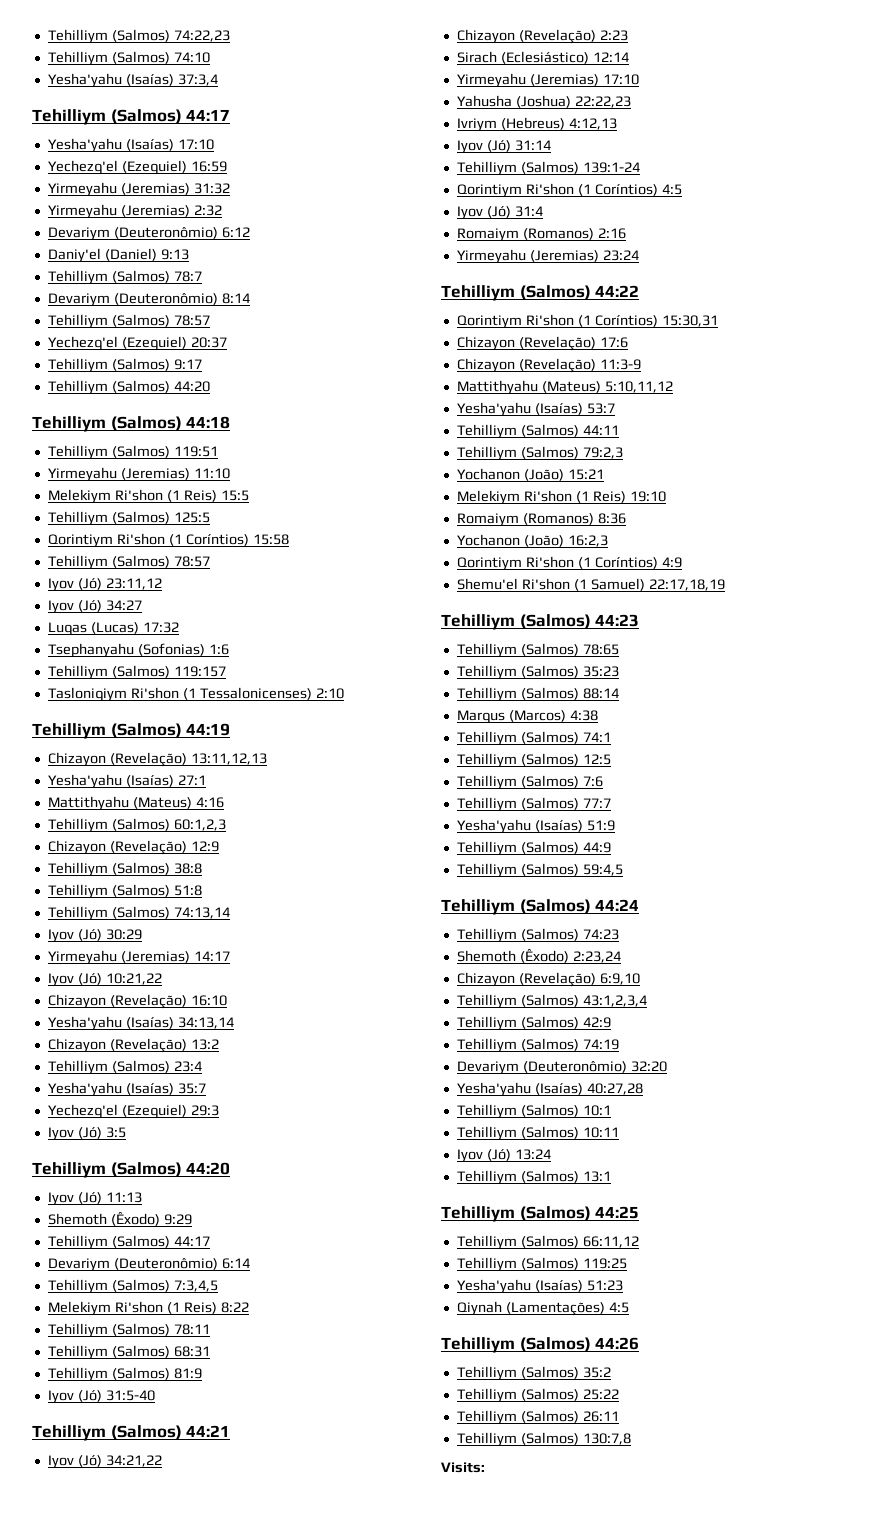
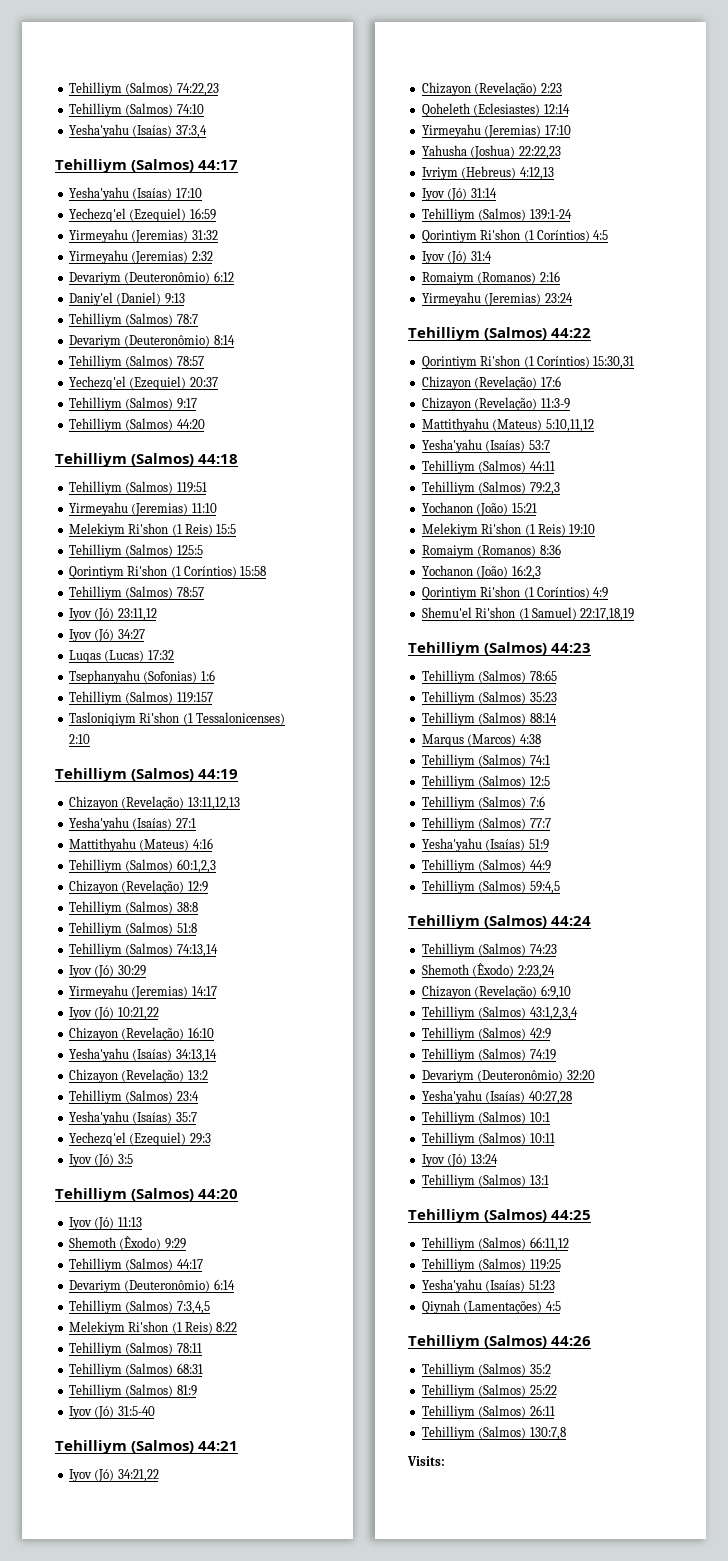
- Sirach (Eclesiástico) 12:14
+ Qoheleth (Eclesiastes) 12:14

